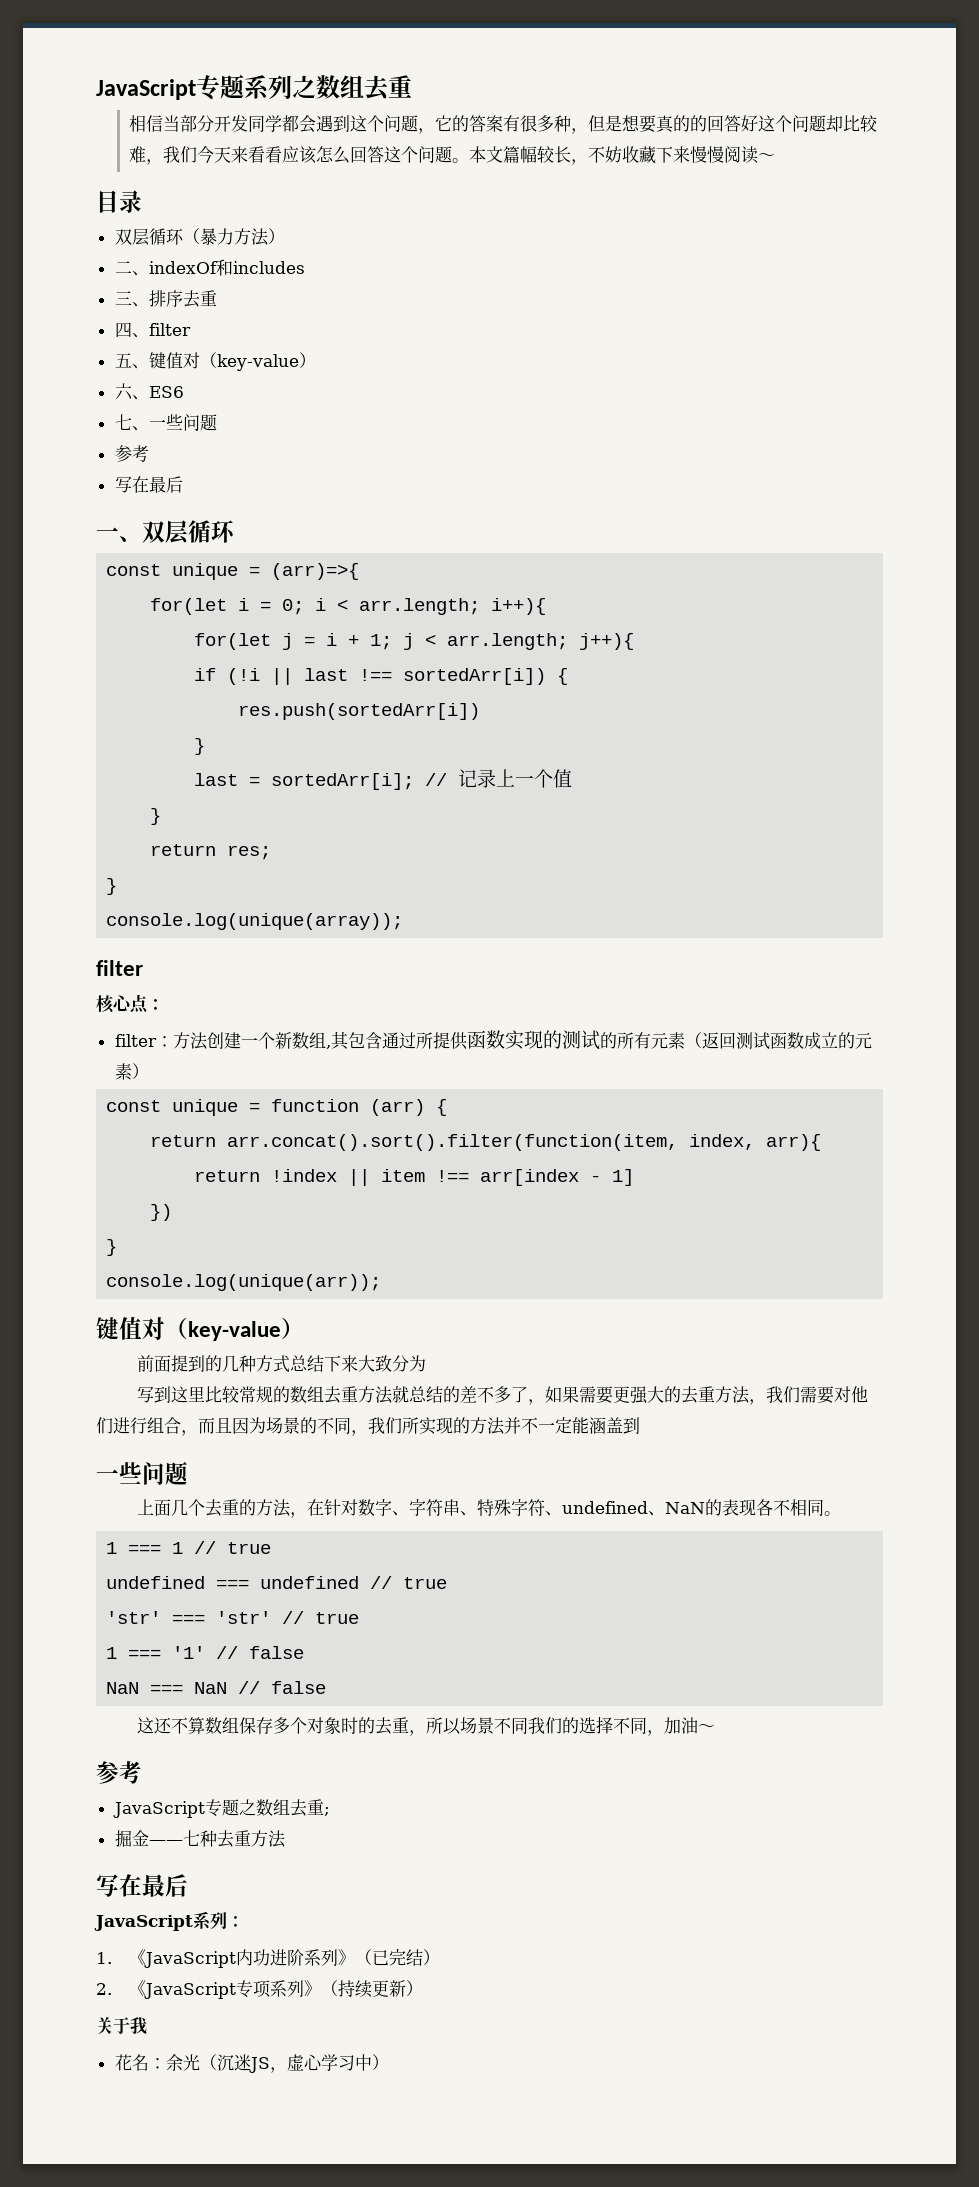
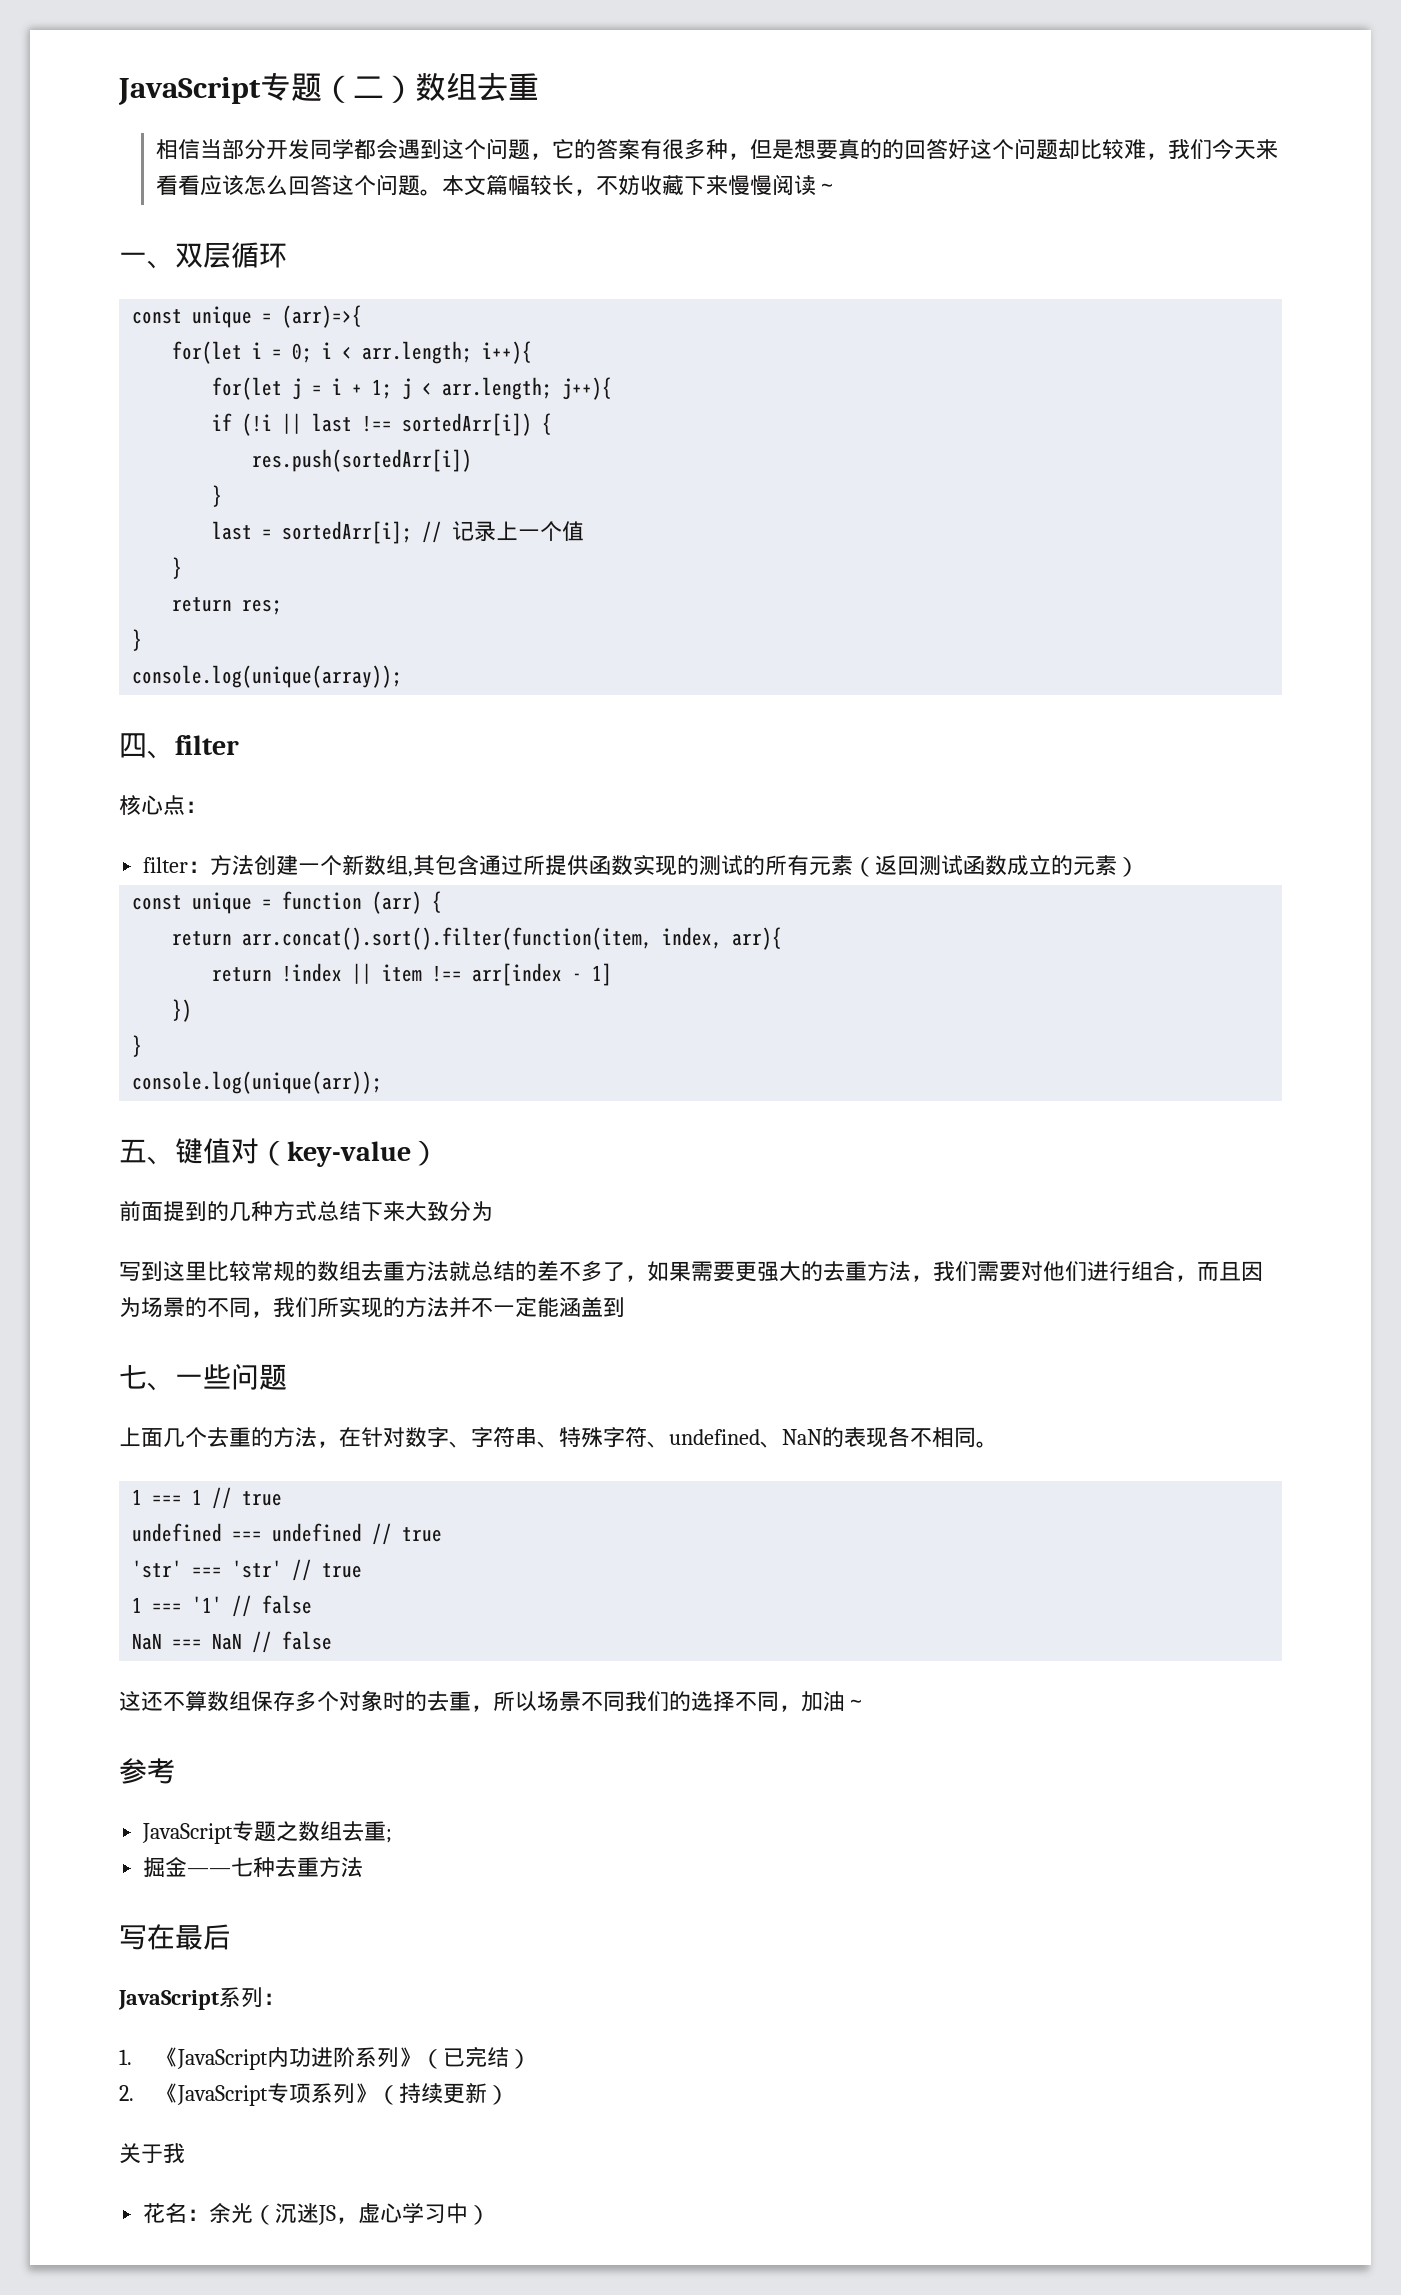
- JavaScript专题系列之数组去重
+ JavaScript专题（二）数组去重
- 目录
- 双层循环（暴力方法）
- 二、indexOf和includes
- 三、排序去重
- 四、filter
- 五、键值对（key-value）
- 六、ES6
- 七、一些问题
- 参考
- 写在最后
  console.log(unique(array));
- filter
+ 四、filter
  console.log(unique(arr));
- 键值对（key-value）
+ 五、键值对（key-value）
  写到这里比较常规的数组去重方法就总结的差不多了，如果需要更强大的去重方法，我们需要对他们进行组合，而且因为场景的不同，我们所实现的方法并不一定能涵盖到
- 一些问题
+ 七、一些问题

